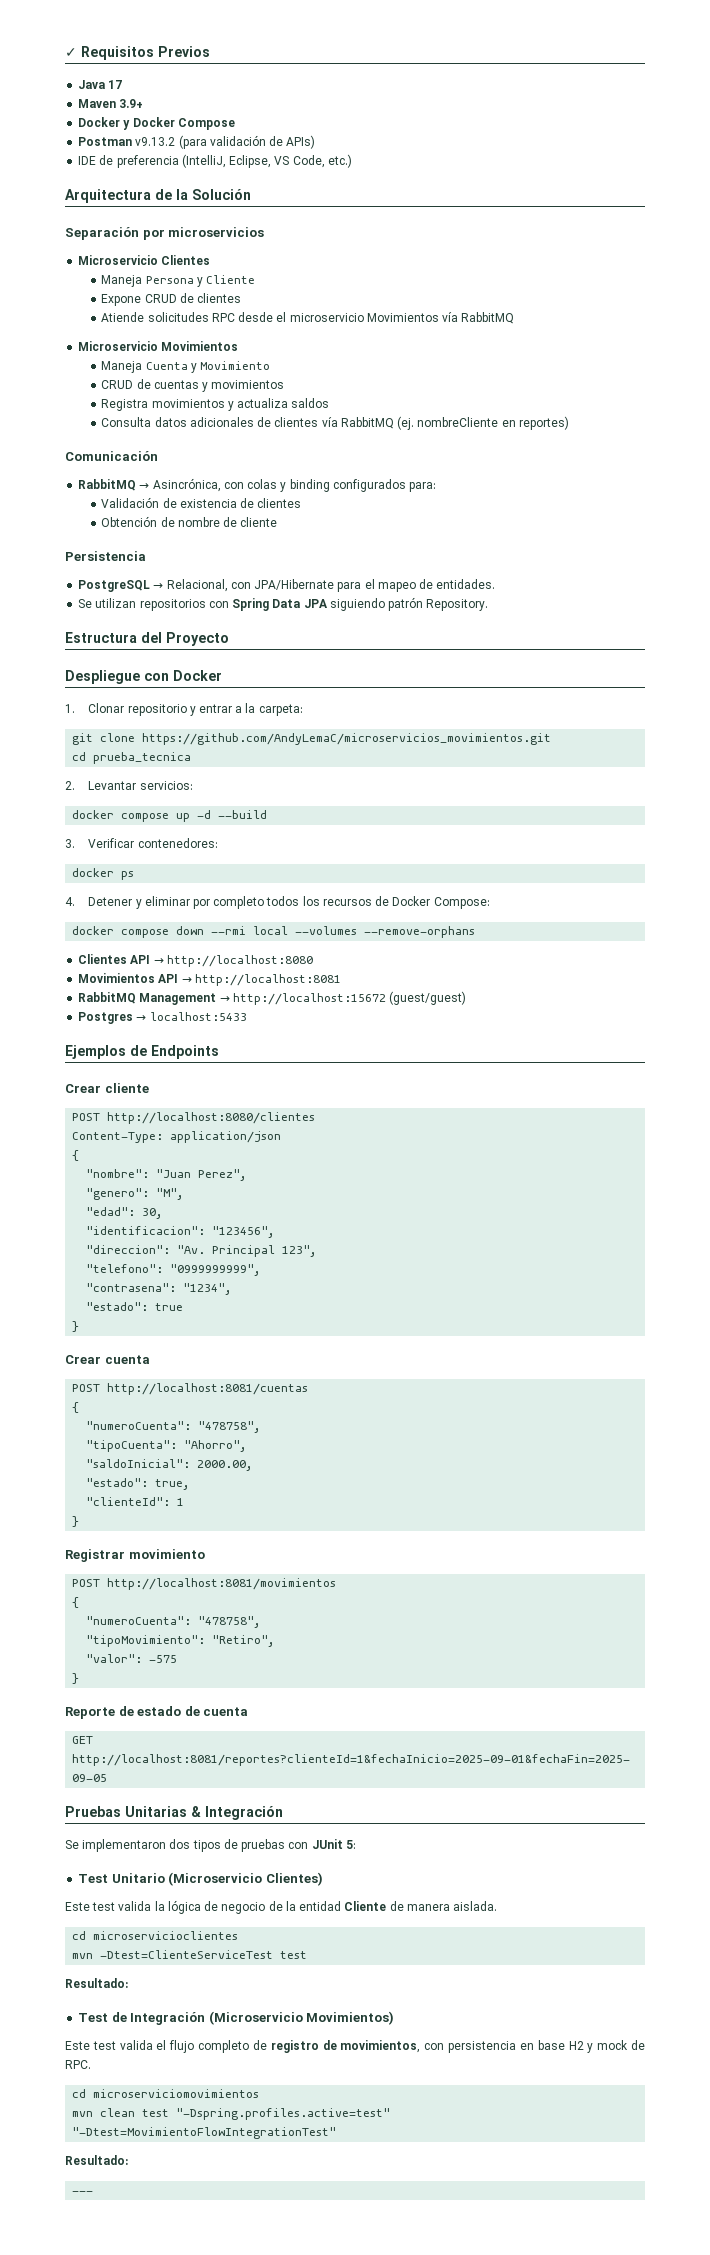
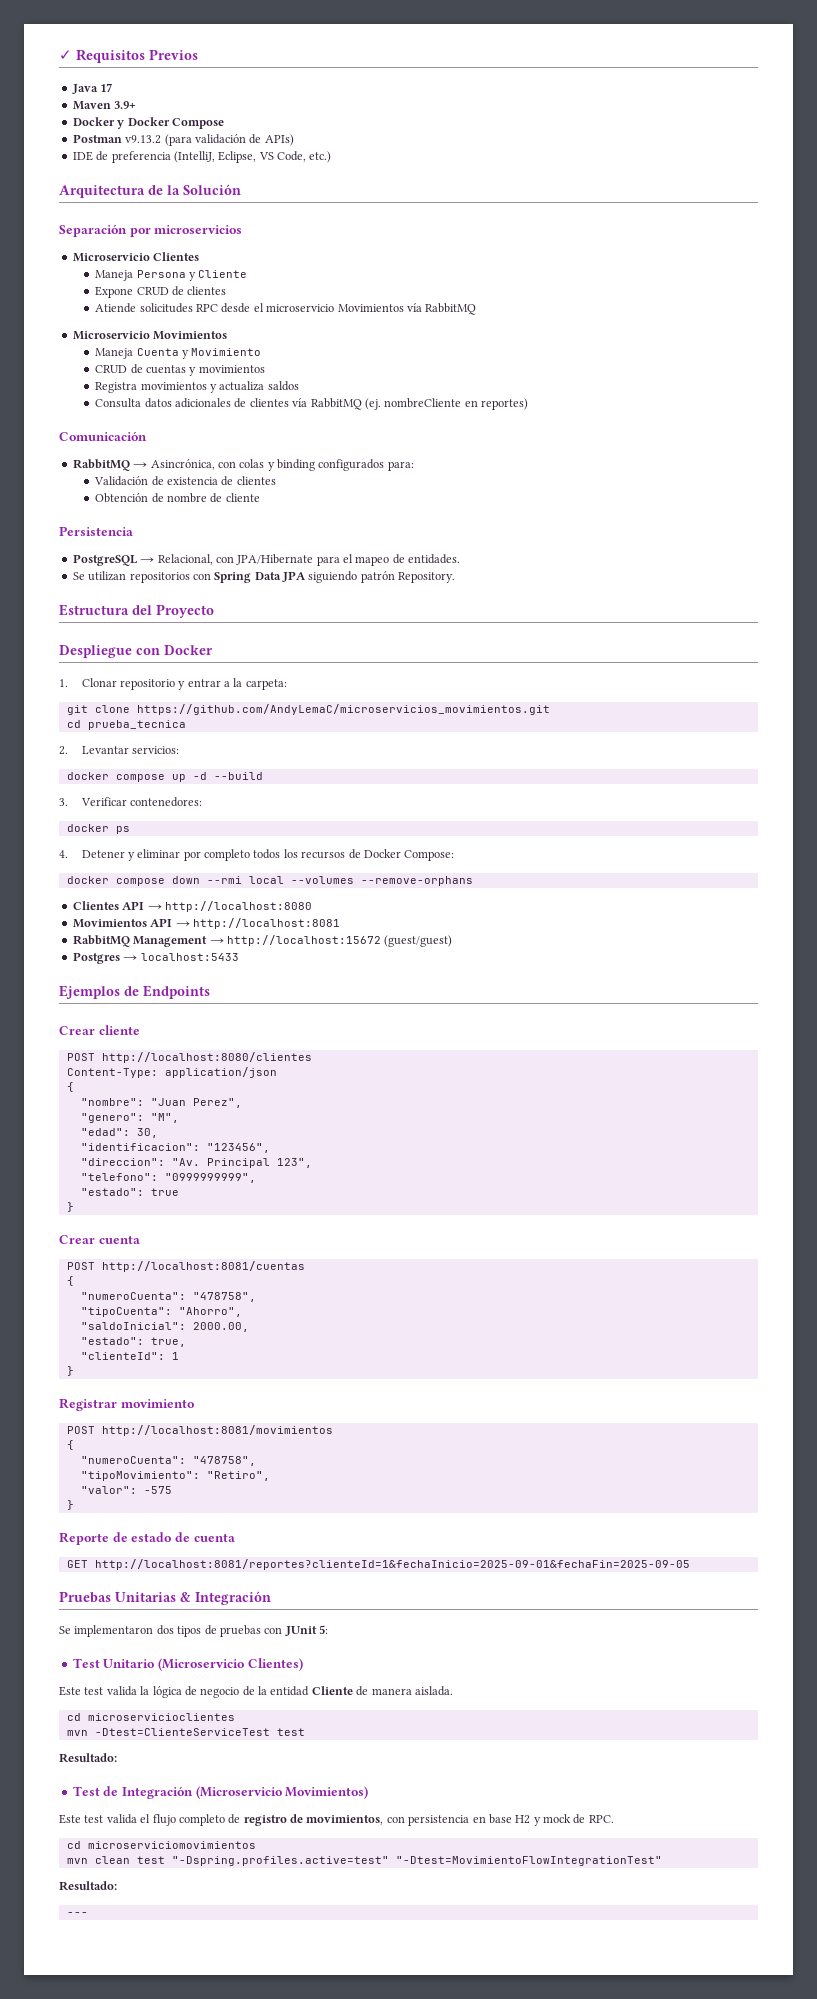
- "contrasena": "1234",

